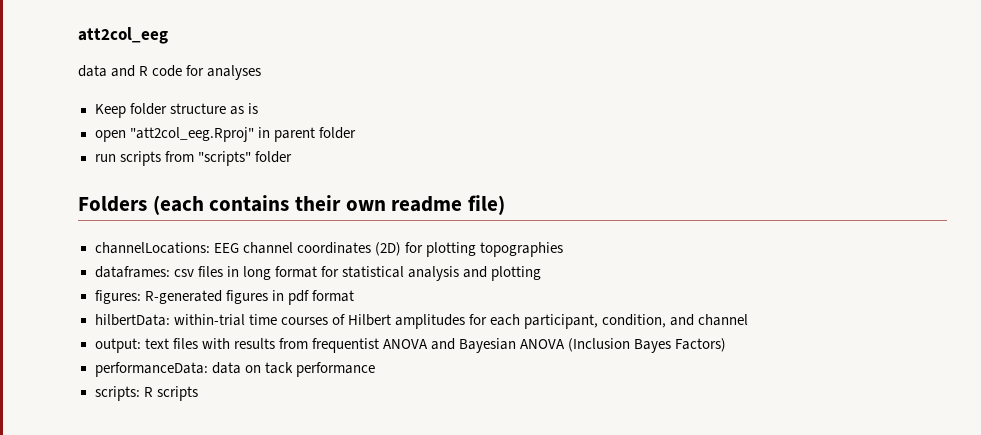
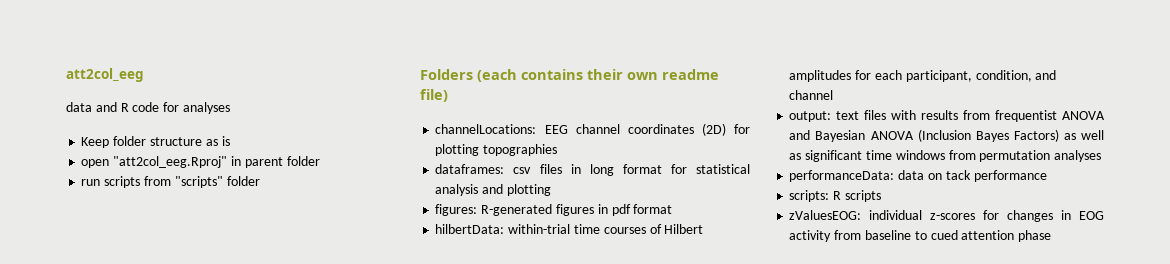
- output: text files with results from frequentist ANOVA and Bayesian ANOVA (Inclusion Bayes Factors)
+ output: text files with results from frequentist ANOVA and Bayesian ANOVA (Inclusion Bayes Factors) as well as significant time windows from permutation analyses
+ zValuesEOG: individual z-scores for changes in EOG activity from baseline to cued attention phase

